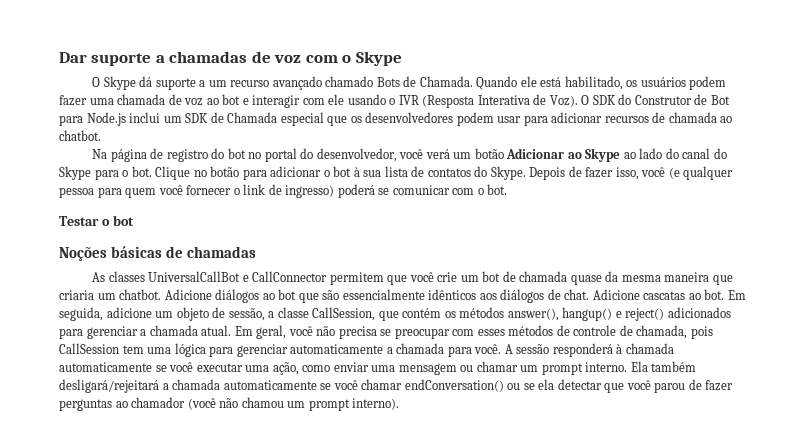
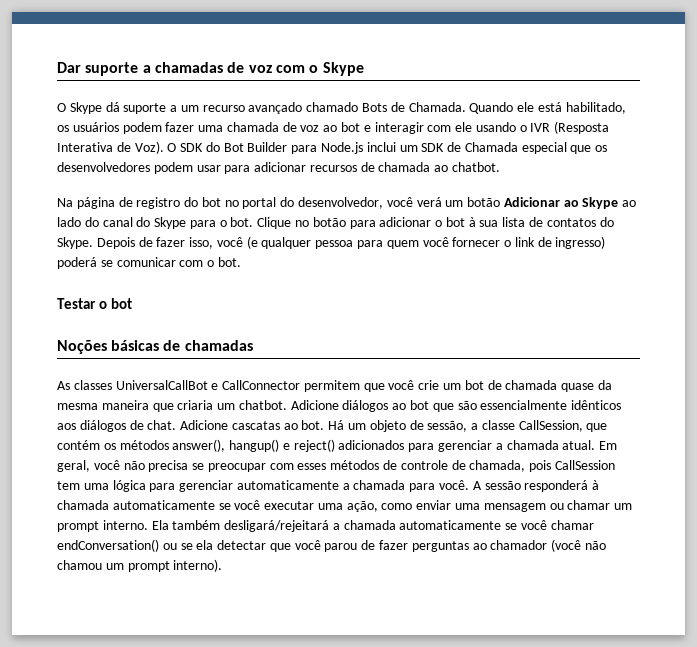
- O SDK do Construtor de Bot para Node.js inclui um SDK de Chamada especial que os desenvolvedores podem usar para adicionar recursos de chamada ao chatbot.
+ O SDK do Bot Builder para Node.js inclui um SDK de Chamada especial que os desenvolvedores podem usar para adicionar recursos de chamada ao chatbot.
- Em seguida, adicione um objeto de sessão, a classe CallSession, que contém os métodos answer(), hangup() e reject() adicionados para gerenciar a chamada atual.
+ Há um objeto de sessão, a classe CallSession, que contém os métodos answer(), hangup() e reject() adicionados para gerenciar a chamada atual.

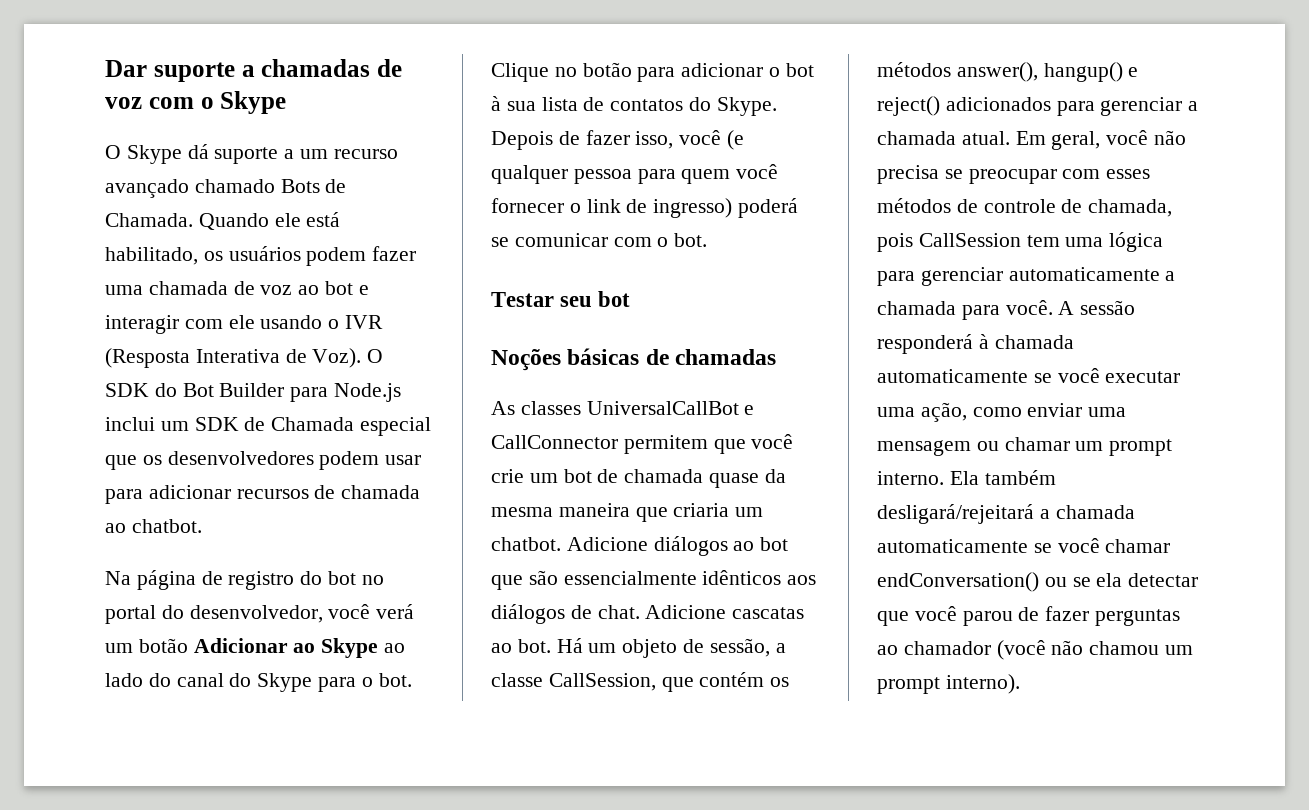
- Testar o bot
+ Testar seu bot

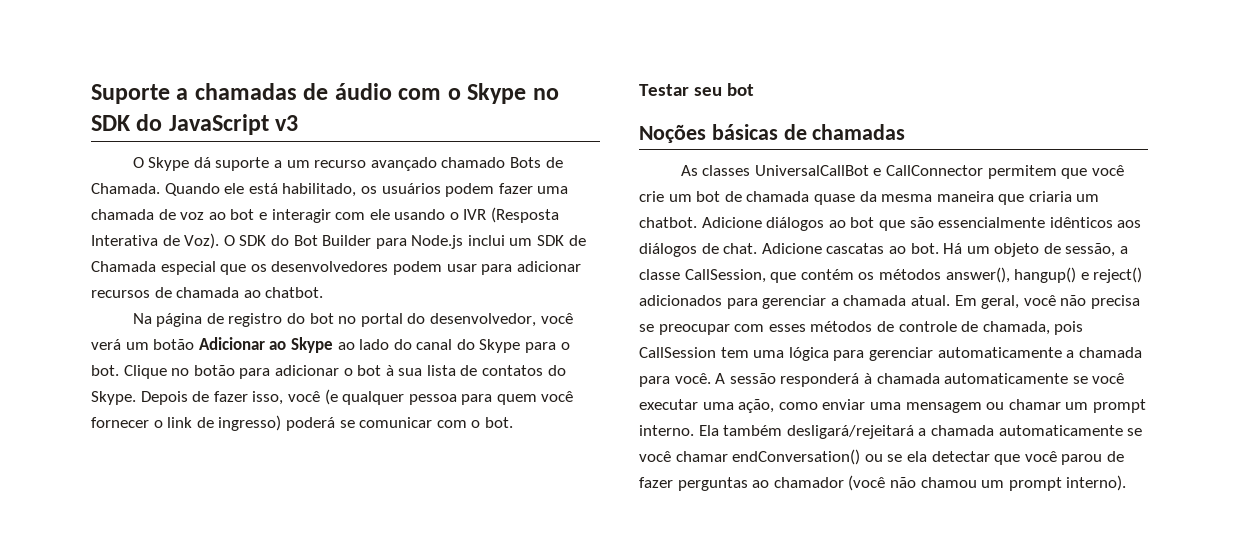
- Dar suporte a chamadas de voz com o Skype
+ Suporte a chamadas de áudio com o Skype no SDK do JavaScript v3

